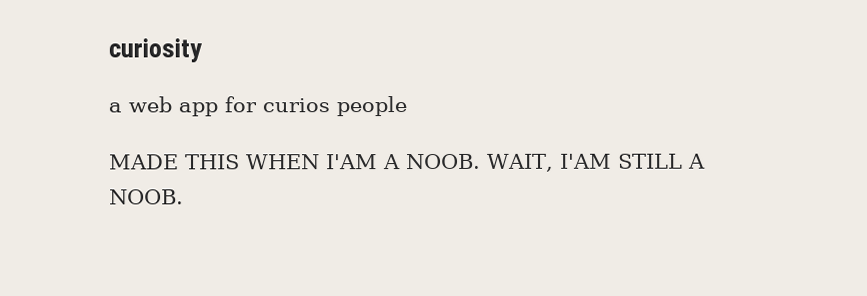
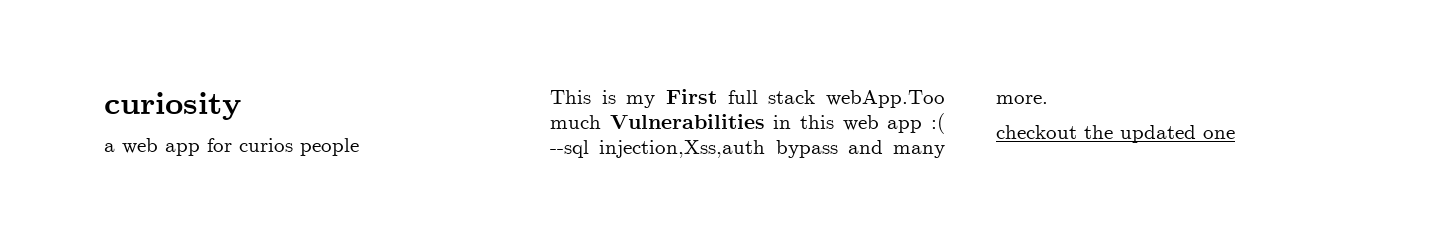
- MADE THIS WHEN I'AM A NOOB. WAIT, I'AM STILL A NOOB.
+ This is my First full stack webApp.Too much Vulnerabilities in this web app :( --sql injection,Xss,auth bypass and many more.
+ checkout the updated one

